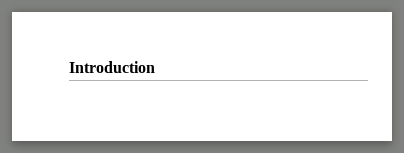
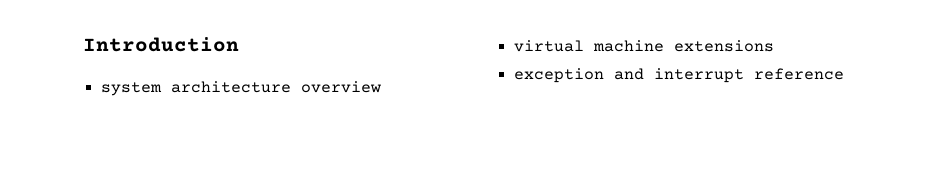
+ system architecture overview
+ virtual machine extensions
+ exception and interrupt reference

